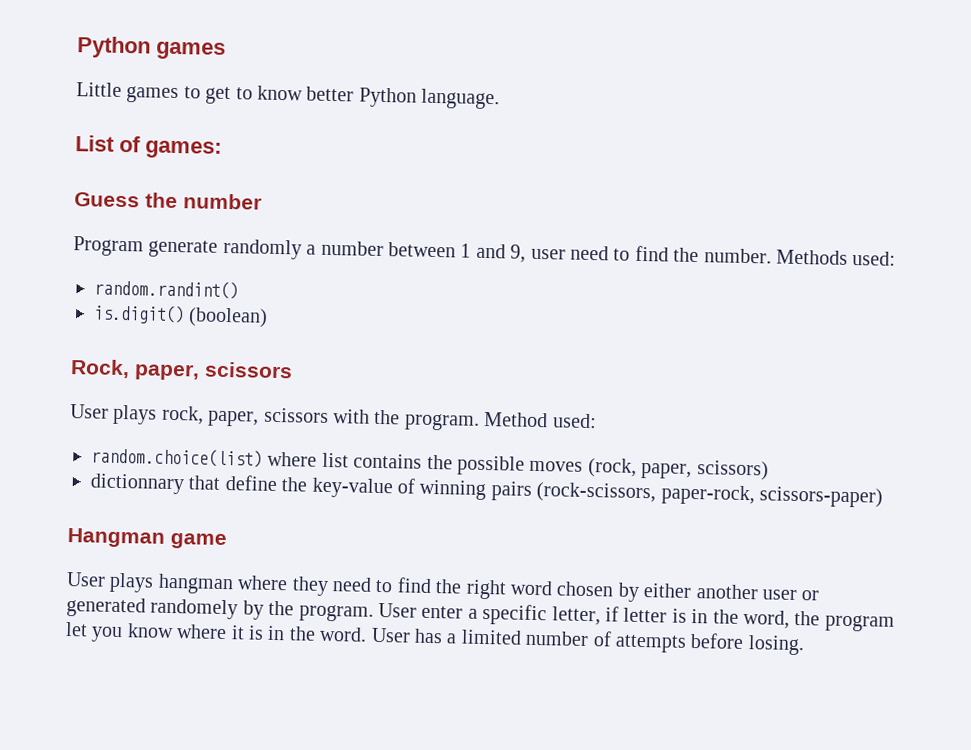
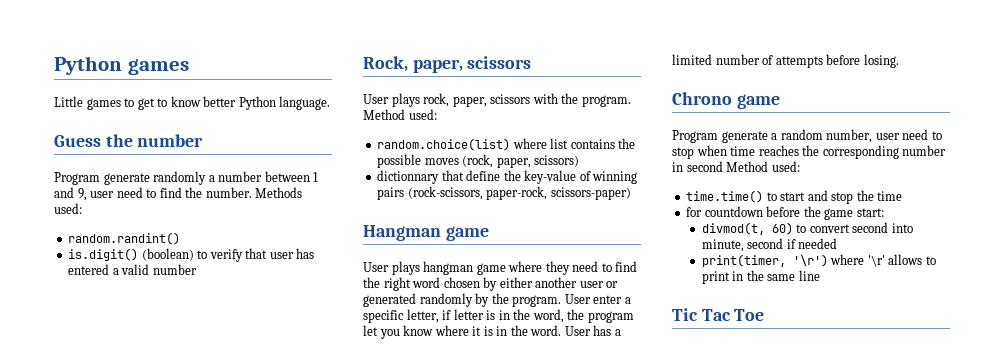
- List of games:
- is.digit() (boolean)
+ is.digit() (boolean) to verify that user has entered a valid number
- User plays hangman where they need to find the right word chosen by either another user or generated randomely by the program.
+ User plays hangman game where they need to find the right word chosen by either another user or generated randomly by the program.
+ Chrono game
+ Program generate a random number, user need to stop when time reaches the corresponding number in second Method used:
+ time.time() to start and stop the time
+ for countdown before the game start:
+ divmod(t, 60) to convert second into minute, second if needed
+ print(timer, '\r') where '\r' allows to print in the same line
+ Tic Tac Toe

